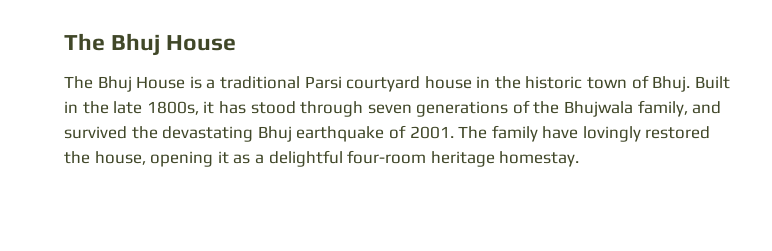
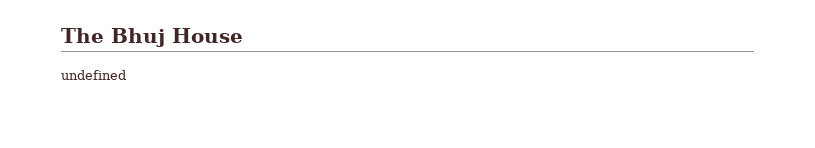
- The Bhuj House is a traditional Parsi courtyard house in the historic town of Bhuj. Built in the late 1800s, it has stood through seven generations of the Bhujwala family, and survived the devastating Bhuj earthquake of 2001. The family have lovingly restored the house, opening it as a delightful four-room heritage homestay.
+ undefined

